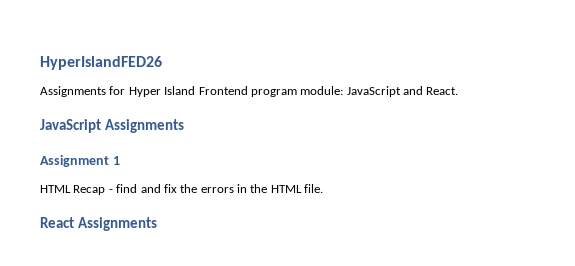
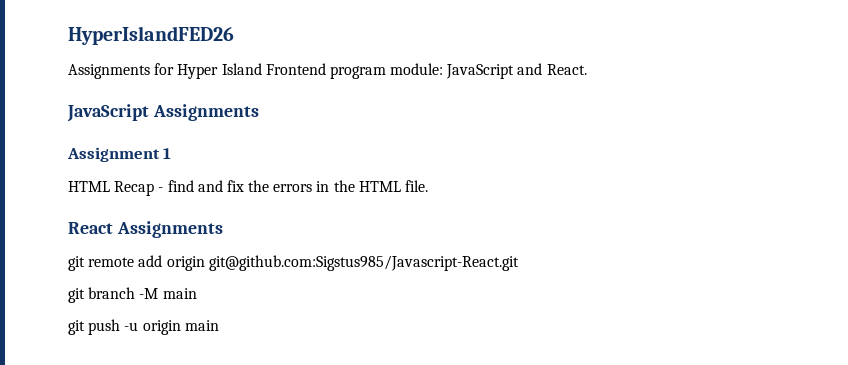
+ git remote add origin git@github.com:Sigstus985/Javascript-React.git
+ git branch -M main
+ git push -u origin main

